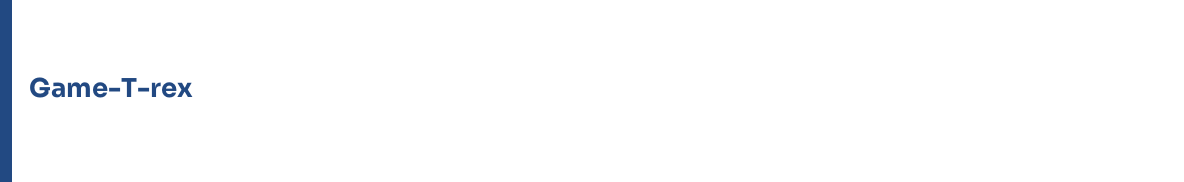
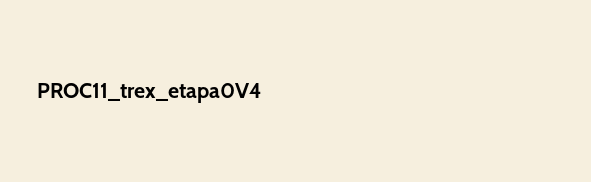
- Game-T-rex
+ PROC11_trex_etapa0V4

